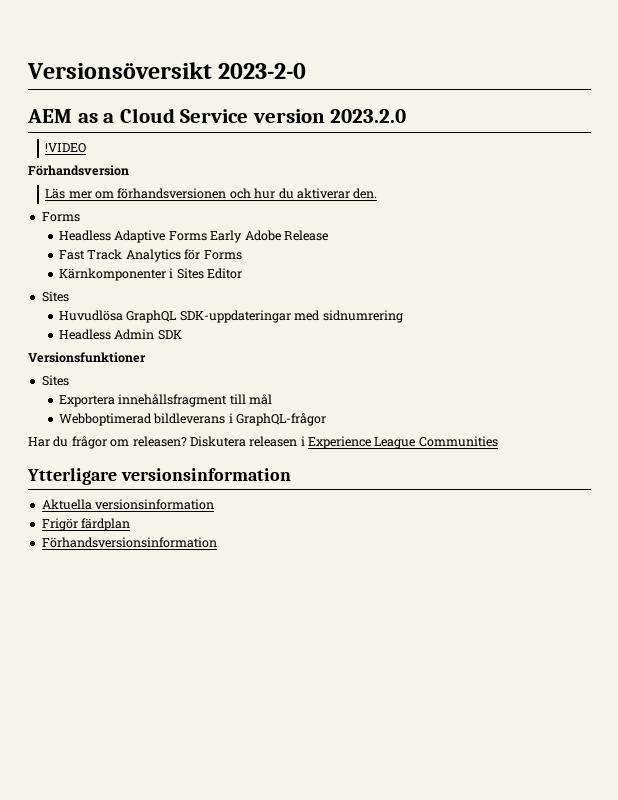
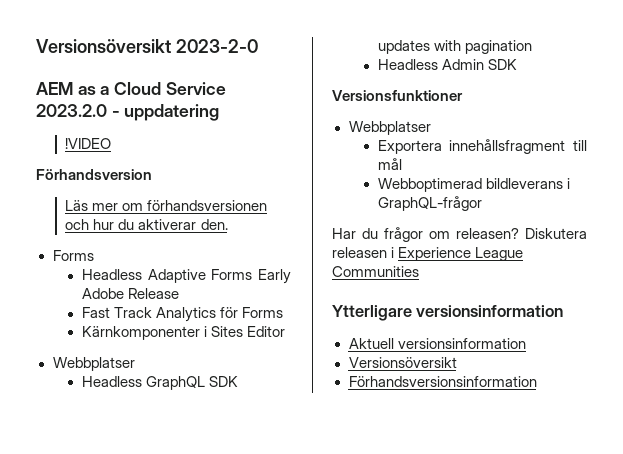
- AEM as a Cloud Service version 2023.2.0
+ AEM as a Cloud Service 2023.2.0 - uppdatering
  Kärnkomponenter i Sites Editor
- Sites
- Huvudlösa GraphQL SDK-uppdateringar med sidnumrering
+ Webbplatser
+ Headless GraphQL SDK updates with pagination
  Versionsfunktioner
- Sites
+ Webbplatser
- Aktuella versionsinformation
- Frigör färdplan
+ Aktuell versionsinformation
+ Versionsöversikt

